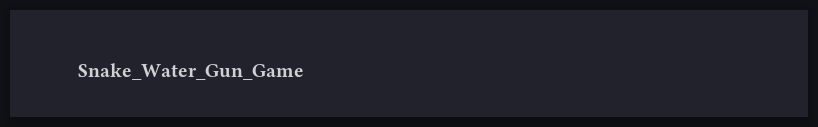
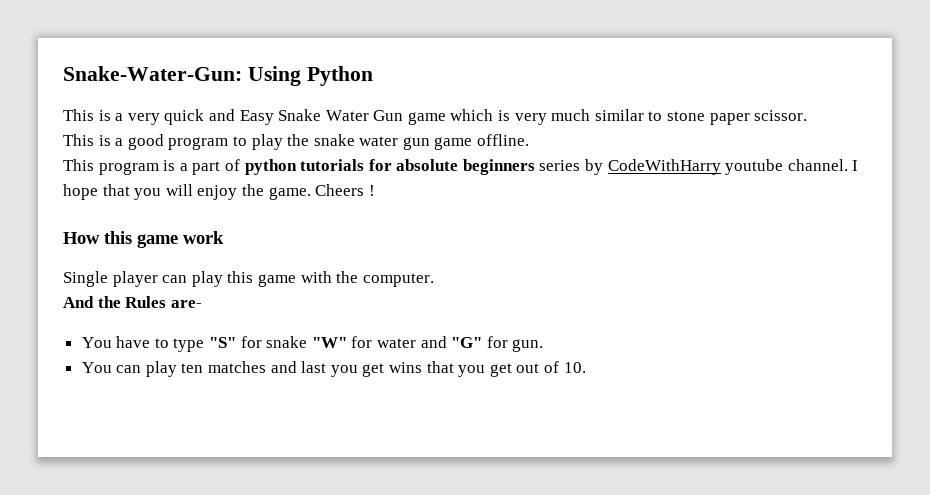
- Snake_Water_Gun_Game
+ Snake-Water-Gun: Using Python
+ This is a very quick and Easy Snake Water Gun game which is very much similar to stone paper scissor.
+ This is a good program to play the snake water gun game offline.
+ This program is a part of python tutorials for absolute beginners series by CodeWithHarry youtube channel. I hope that you will enjoy the game. Cheers !
+ How this game work
+ Single player can play this game with the computer.
+ And the Rules are-
+ You have to type "S" for snake "W" for water and "G" for gun.
+ You can play ten matches and last you get wins that you get out of 10.

